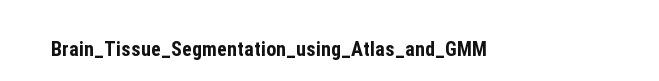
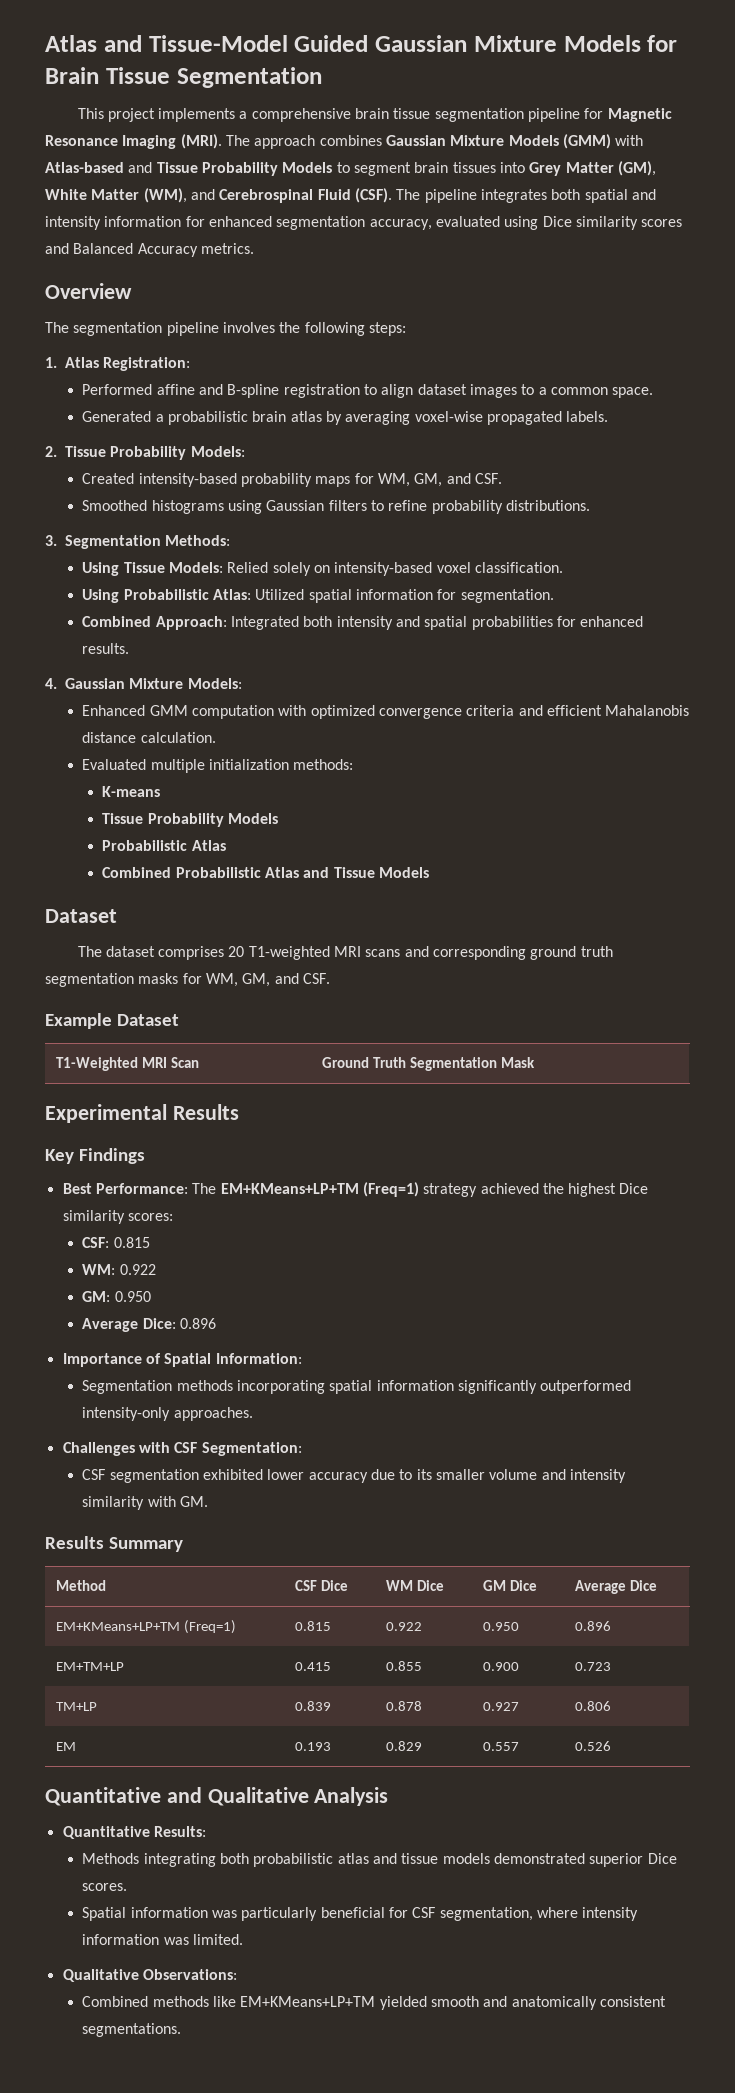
- Brain_Tissue_Segmentation_using_Atlas_and_GMM
+ Atlas and Tissue-Model Guided Gaussian Mixture Models for Brain Tissue Segmentation
+ This project implements a comprehensive brain tissue segmentation pipeline for Magnetic Resonance Imaging (MRI). The approach combines Gaussian Mixture Models (GMM) with Atlas-based and Tissue Probability Models to segment brain tissues into Grey Matter (GM), White Matter (WM), and Cerebrospinal Fluid (CSF). The pipeline integrates both spatial and intensity information for enhanced segmentation accuracy, evaluated using Dice similarity scores and Balanced Accuracy metrics.
+ Overview
+ The segmentation pipeline involves the following steps:
+ 1. Atlas Registration:
+ Performed affine and B-spline registration to align dataset images to a common space.
+ Generated a probabilistic brain atlas by averaging voxel-wise propagated labels.
+ 2. Tissue Probability Models:
+ Created intensity-based probability maps for WM, GM, and CSF.
+ Smoothed histograms using Gaussian filters to refine probability distributions.
+ 3. Segmentation Methods:
+ Using Tissue Models: Relied solely on intensity-based voxel classification.
+ Using Probabilistic Atlas: Utilized spatial information for segmentation.
+ Combined Approach: Integrated both intensity and spatial probabilities for enhanced results.
+ 4. Gaussian Mixture Models:
+ Enhanced GMM computation with optimized convergence criteria and efficient Mahalanobis distance calculation.
+ Evaluated multiple initialization methods:
+ K-means
+ Tissue Probability Models
+ Probabilistic Atlas
+ Combined Probabilistic Atlas and Tissue Models
+ Dataset
+ The dataset comprises 20 T1-weighted MRI scans and corresponding ground truth segmentation masks for WM, GM, and CSF.
+ Example Dataset
+ T1-Weighted MRI Scan | Ground Truth Segmentation Mask
+ Experimental Results
+ Key Findings
+ Best Performance: The EM+KMeans+LP+TM (Freq=1) strategy achieved the highest Dice similarity scores:
+ CSF: 0.815
+ WM: 0.922
+ GM: 0.950
+ Average Dice: 0.896
+ Importance of Spatial Information:
+ Segmentation methods incorporating spatial information significantly outperformed intensity-only approaches.
+ Challenges with CSF Segmentation:
+ CSF segmentation exhibited lower accuracy due to its smaller volume and intensity similarity with GM.
+ Results Summary
+ Method | CSF Dice | WM Dice | GM Dice | Average Dice
+ EM+KMeans+LP+TM (Freq=1) | 0.815 | 0.922 | 0.950 | 0.896
+ EM+TM+LP | 0.415 | 0.855 | 0.900 | 0.723
+ TM+LP | 0.839 | 0.878 | 0.927 | 0.806
+ EM | 0.193 | 0.829 | 0.557 | 0.526
+ Quantitative and Qualitative Analysis
+ Quantitative Results:
+ Methods integrating both probabilistic atlas and tissue models demonstrated superior Dice scores.
+ Spatial information was particularly beneficial for CSF segmentation, where intensity information was limited.
+ Qualitative Observations:
+ Combined methods like EM+KMeans+LP+TM yielded smooth and anatomically consistent segmentations.

